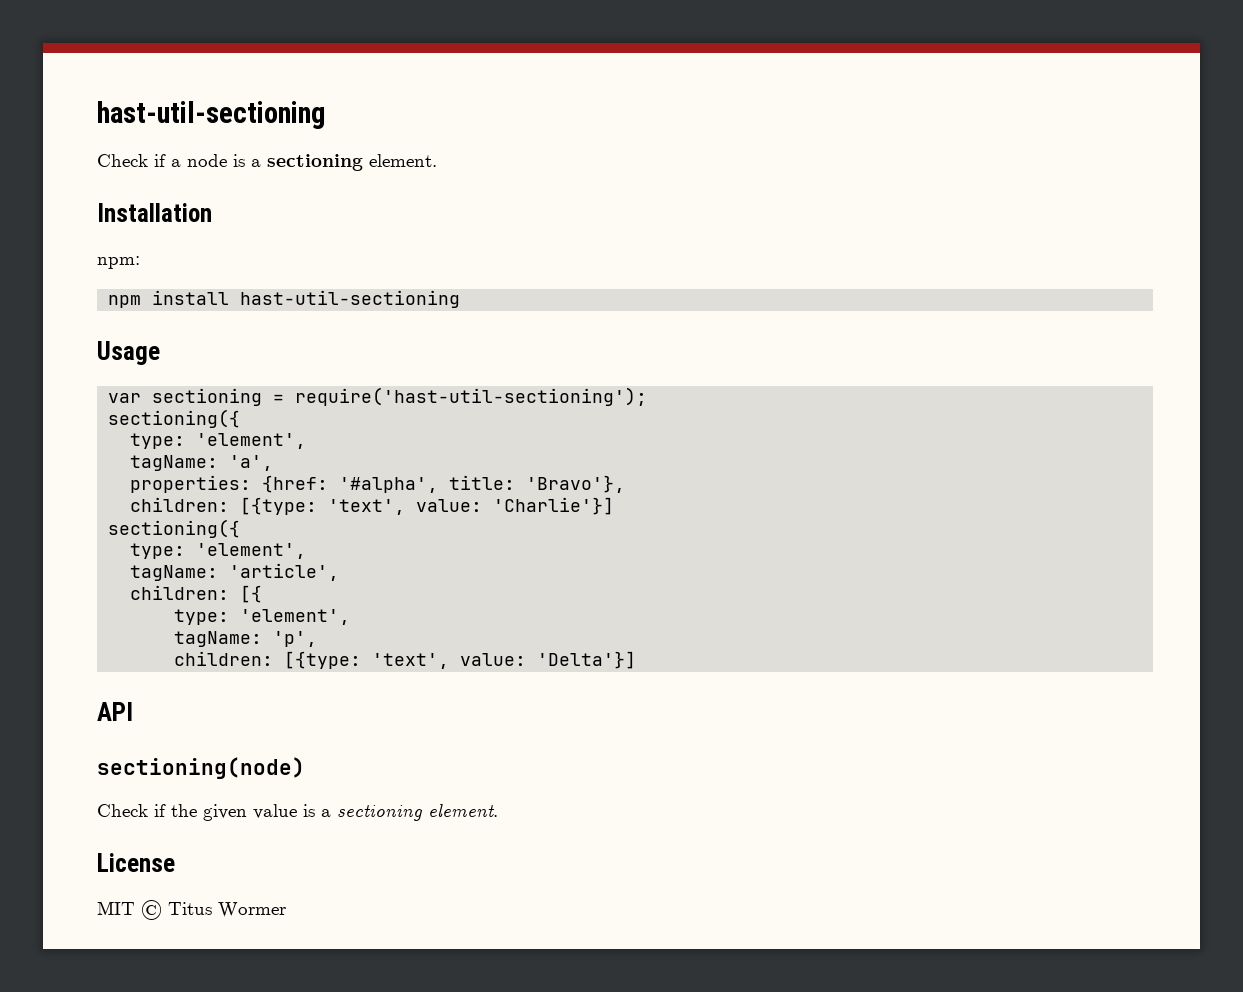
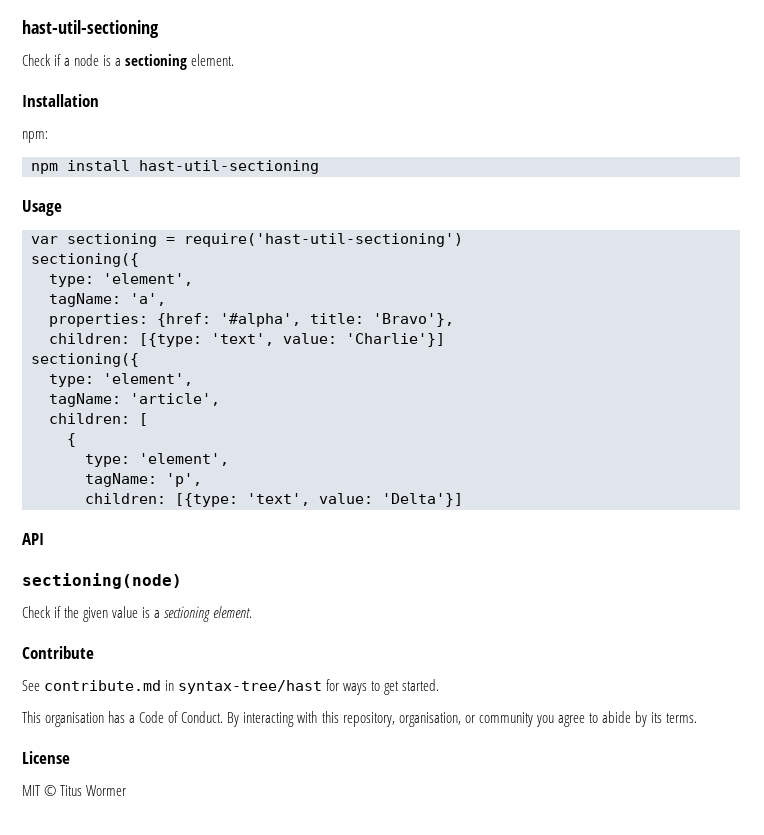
- var sectioning = require('hast-util-sectioning');
+ var sectioning = require('hast-util-sectioning')
- children: [{
+ children: [
+ {
+ Contribute
+ See contribute.md in syntax-tree/hast for ways to get started.
+ This organisation has a Code of Conduct. By interacting with this repository, organisation, or community you agree to abide by its terms.

